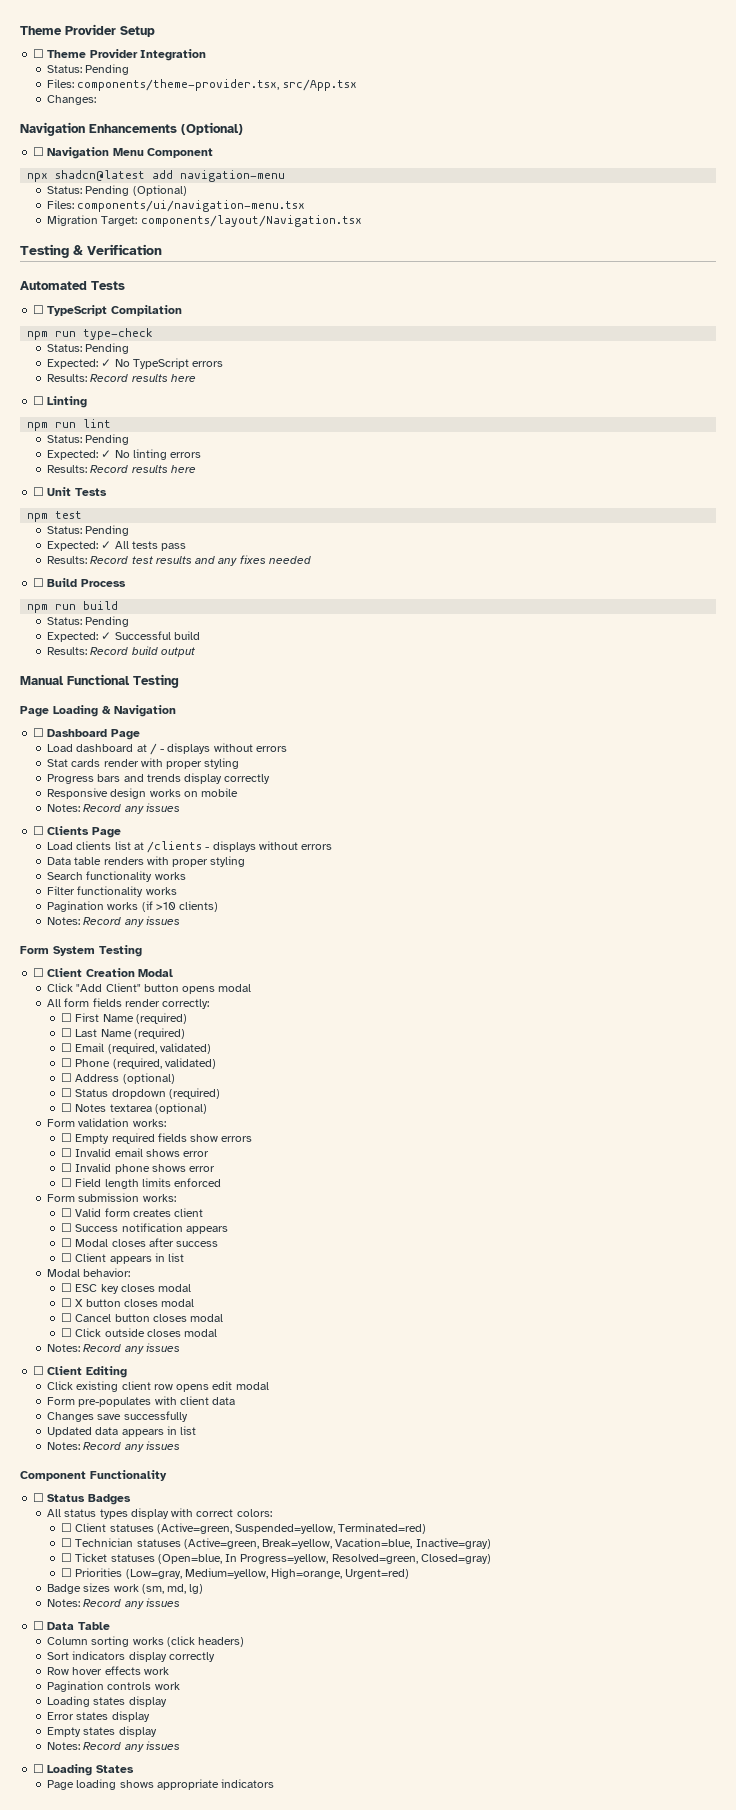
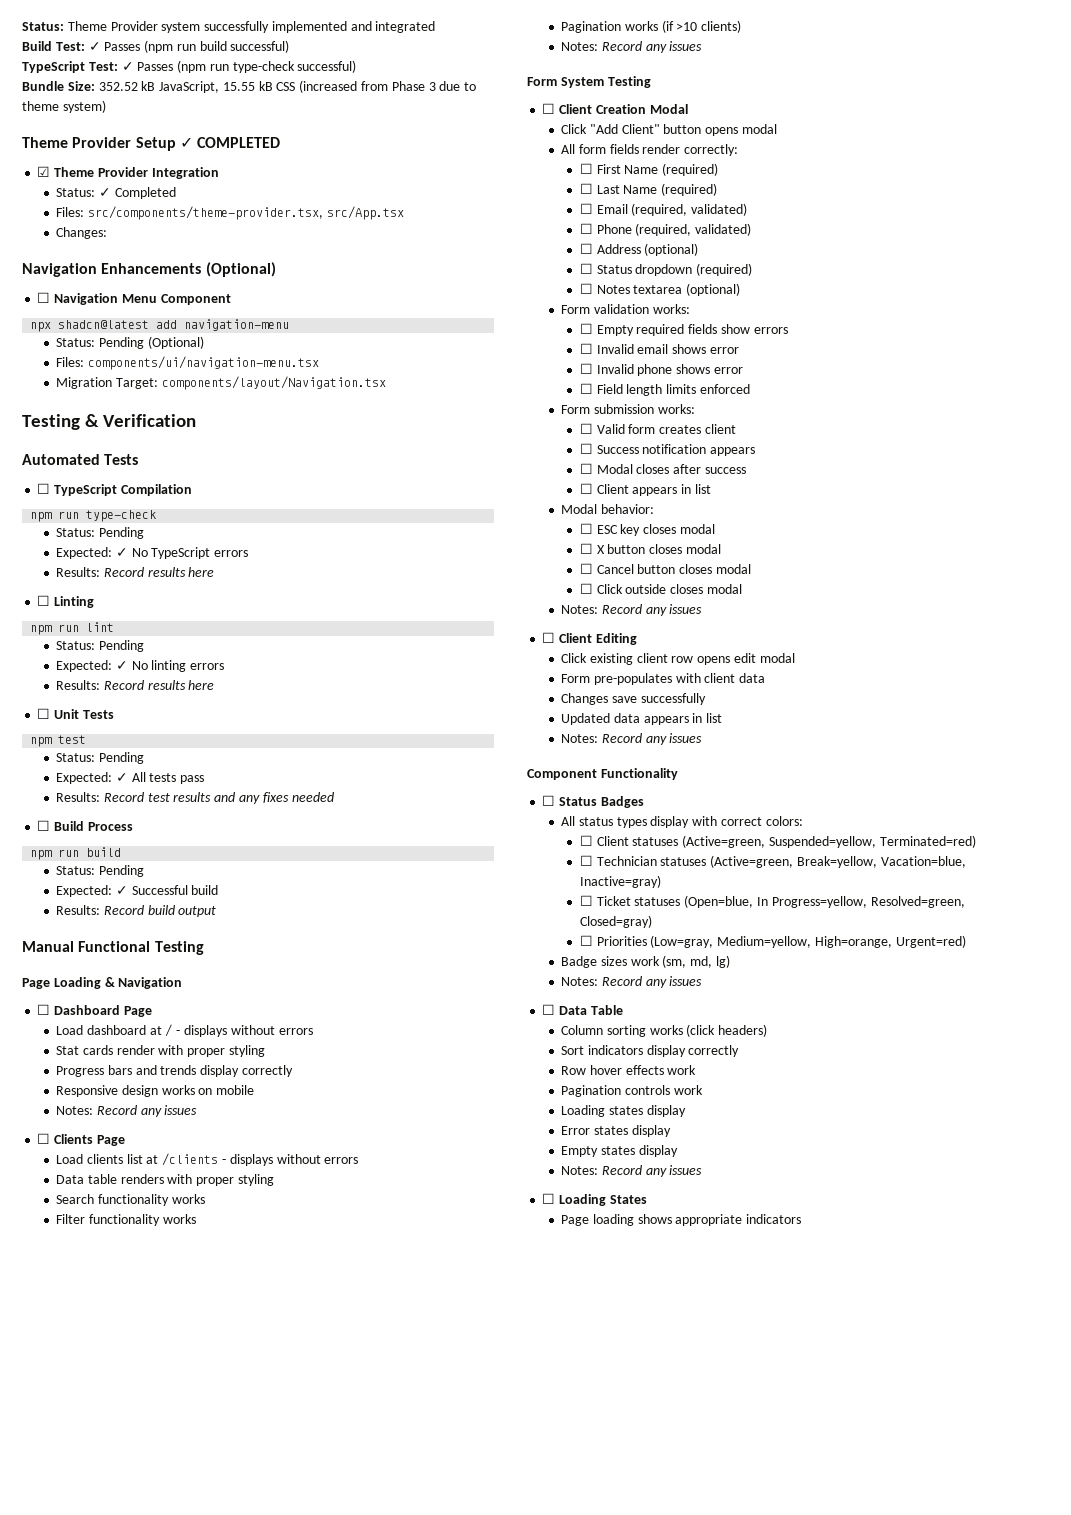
+ Status: Theme Provider system successfully implemented and integrated
+ Build Test: ✓ Passes (npm run build successful)
+ TypeScript Test: ✓ Passes (npm run type-check successful)
+ Bundle Size: 352.52 kB JavaScript, 15.55 kB CSS (increased from Phase 3 due to theme system)
- Theme Provider Setup
- ☐ Theme Provider Integration
- Status: Pending
- Files: components/theme-provider.tsx, src/App.tsx
+ Theme Provider Setup ✓ COMPLETED
+ ☑ Theme Provider Integration
+ Status: ✓ Completed
+ Files: src/components/theme-provider.tsx, src/App.tsx

